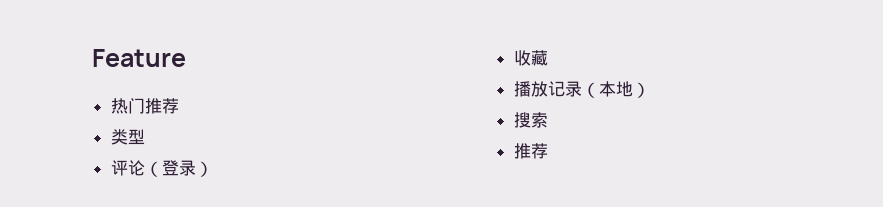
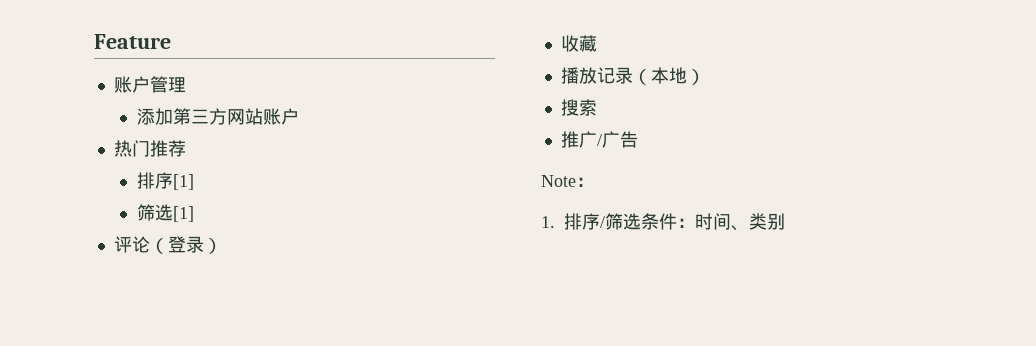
+ 账户管理
+ 添加第三方网站账户
  热门推荐
- 类型
+ 排序[1]
+ 筛选[1]
  搜索
- 推荐
+ 推广/广告
+ Note：
+ 1.排序/筛选条件：时间、类别

